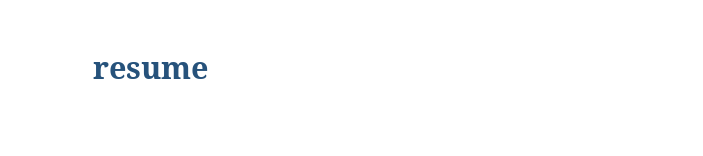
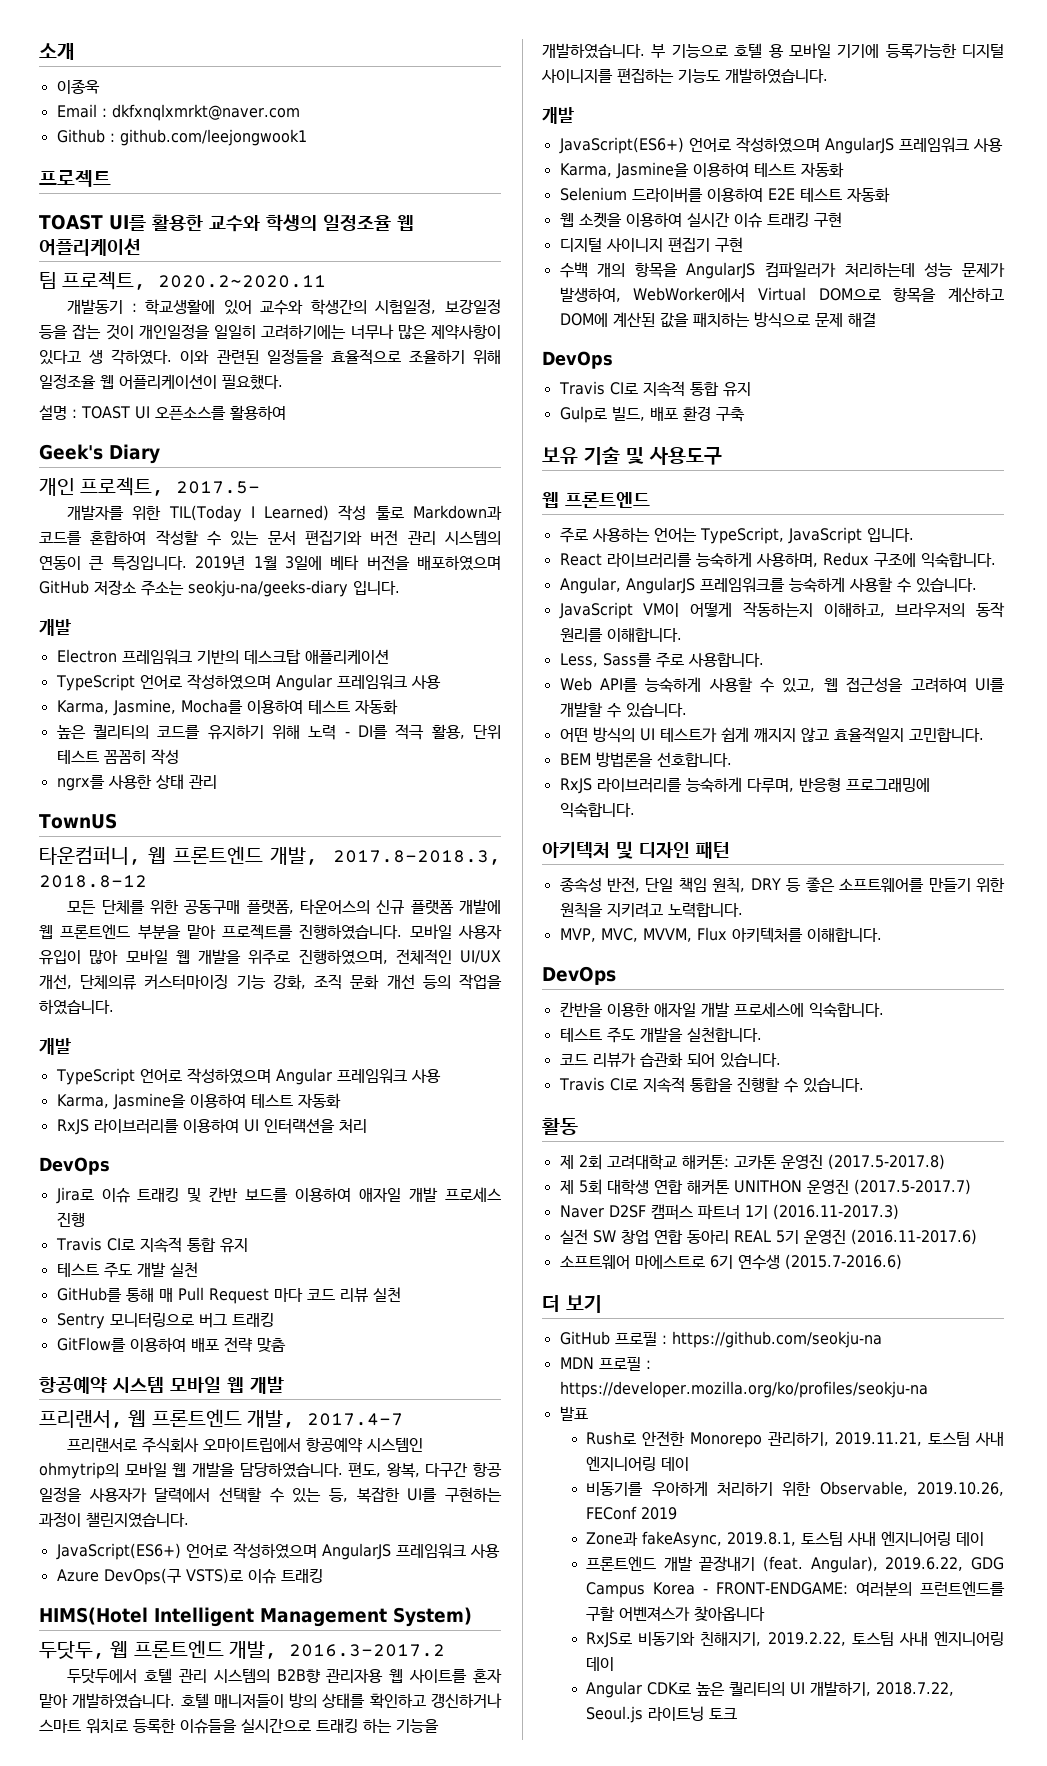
- resume
+ 소개
+ 이종욱
+ Email : dkfxnqlxmrkt@naver.com
+ Github : github.com/leejongwook1
+ 프로젝트
+ TOAST UI를 활용한 교수와 학생의 일정조율 웹 어플리케이션
+ 팀 프로젝트, 2020.2~2020.11
+ 개발동기 : 학교생활에 있어 교수와 학생간의 시험일정, 보강일정 등을 잡는 것이 개인일정을 일일히 고려하기에는 너무나 많은 제약사항이 있다고 생 각하였다. 이와 관련된 일정들을 효율적으로 조율하기 위해 일정조율 웹 어플리케이션이 필요했다.
+ 설명 : TOAST UI 오픈소스를 활용하여
+ Geek's Diary
+ 개인 프로젝트, 2017.5-
+ 개발자를 위한 TIL(Today I Learned) 작성 툴로 Markdown과 코드를 혼합하여 작성할 수 있는 문서 편집기와 버전 관리 시스템의 연동이 큰 특징입니다. 2019년 1월 3일에 베타 버전을 배포하였으며 GitHub 저장소 주소는 seokju-na/geeks-diary 입니다.
+ 개발
+ Electron 프레임워크 기반의 데스크탑 애플리케이션
+ TypeScript 언어로 작성하였으며 Angular 프레임워크 사용
+ Karma, Jasmine, Mocha를 이용하여 테스트 자동화
+ 높은 퀄리티의 코드를 유지하기 위해 노력 - DI를 적극 활용, 단위 테스트 꼼꼼히 작성
+ ngrx를 사용한 상태 관리
+ TownUS
+ 타운컴퍼니, 웹 프론트엔드 개발, 2017.8-2018.3, 2018.8-12
+ 모든 단체를 위한 공동구매 플랫폼, 타운어스의 신규 플랫폼 개발에 웹 프론트엔드 부분을 맡아 프로젝트를 진행하였습니다. 모바일 사용자 유입이 많아 모바일 웹 개발을 위주로 진행하였으며, 전체적인 UI/UX 개선, 단체의류 커스터마이징 기능 강화, 조직 문화 개선 등의 작업을 하였습니다.
+ 개발
+ TypeScript 언어로 작성하였으며 Angular 프레임워크 사용
+ Karma, Jasmine을 이용하여 테스트 자동화
+ RxJS 라이브러리를 이용하여 UI 인터랙션을 처리
+ DevOps
+ Jira로 이슈 트래킹 및 칸반 보드를 이용하여 애자일 개발 프로세스 진행
+ Travis CI로 지속적 통합 유지
+ 테스트 주도 개발 실천
+ GitHub를 통해 매 Pull Request 마다 코드 리뷰 실천
+ Sentry 모니터링으로 버그 트래킹
+ GitFlow를 이용하여 배포 전략 맞춤
+ 항공예약 시스템 모바일 웹 개발
+ 프리랜서, 웹 프론트엔드 개발, 2017.4-7
+ 프리랜서로 주식회사 오마이트립에서 항공예약 시스템인 ohmytrip의 모바일 웹 개발을 담당하였습니다. 편도, 왕복, 다구간 항공 일정을 사용자가 달력에서 선택할 수 있는 등, 복잡한 UI를 구현하는 과정이 챌린지였습니다.
+ JavaScript(ES6+) 언어로 작성하였으며 AngularJS 프레임워크 사용
+ Azure DevOps(구 VSTS)로 이슈 트래킹
+ HIMS(Hotel Intelligent Management System)
+ 두닷두, 웹 프론트엔드 개발, 2016.3-2017.2
+ 두닷두에서 호텔 관리 시스템의 B2B향 관리자용 웹 사이트를 혼자 맡아 개발하였습니다. 호텔 매니저들이 방의 상태를 확인하고 갱신하거나 스마트 워치로 등록한 이슈들을 실시간으로 트래킹 하는 기능을 개발하였습니다. 부 기능으로 호텔 용 모바일 기기에 등록가능한 디지털 사이니지를 편집하는 기능도 개발하였습니다.
+ 개발
+ JavaScript(ES6+) 언어로 작성하였으며 AngularJS 프레임워크 사용
+ Karma, Jasmine을 이용하여 테스트 자동화
+ Selenium 드라이버를 이용하여 E2E 테스트 자동화
+ 웹 소켓을 이용하여 실시간 이슈 트래킹 구현
+ 디지털 사이니지 편집기 구현
+ 수백 개의 항목을 AngularJS 컴파일러가 처리하는데 성능 문제가 발생하여, WebWorker에서 Virtual DOM으로 항목을 계산하고 DOM에 계산된 값을 패치하는 방식으로 문제 해결
+ DevOps
+ Travis CI로 지속적 통합 유지
+ Gulp로 빌드, 배포 환경 구축
+ 보유 기술 및 사용도구
+ 웹 프론트엔드
+ 주로 사용하는 언어는 TypeScript, JavaScript 입니다.
+ React 라이브러리를 능숙하게 사용하며, Redux 구조에 익숙합니다.
+ Angular, AngularJS 프레임워크를 능숙하게 사용할 수 있습니다.
+ JavaScript VM이 어떻게 작동하는지 이해하고, 브라우저의 동작 원리를 이해합니다.
+ Less, Sass를 주로 사용합니다.
+ Web API를 능숙하게 사용할 수 있고, 웹 접근성을 고려하여 UI를 개발할 수 있습니다.
+ 어떤 방식의 UI 테스트가 쉽게 깨지지 않고 효율적일지 고민합니다.
+ BEM 방법론을 선호합니다.
+ RxJS 라이브러리를 능숙하게 다루며, 반응형 프로그래밍에 익숙합니다.
+ 아키텍처 및 디자인 패턴
+ 종속성 반전, 단일 책임 원칙, DRY 등 좋은 소프트웨어를 만들기 위한 원칙을 지키려고 노력합니다.
+ MVP, MVC, MVVM, Flux 아키텍처를 이해합니다.
+ DevOps
+ 칸반을 이용한 애자일 개발 프로세스에 익숙합니다.
+ 테스트 주도 개발을 실천합니다.
+ 코드 리뷰가 습관화 되어 있습니다.
+ Travis CI로 지속적 통합을 진행할 수 있습니다.
+ 활동
+ 제 2회 고려대학교 해커톤: 고카톤 운영진 (2017.5-2017.8)
+ 제 5회 대학생 연합 해커톤 UNITHON 운영진 (2017.5-2017.7)
+ Naver D2SF 캠퍼스 파트너 1기 (2016.11-2017.3)
+ 실전 SW 창업 연합 동아리 REAL 5기 운영진 (2016.11-2017.6)
+ 소프트웨어 마에스트로 6기 연수생 (2015.7-2016.6)
+ 더 보기
+ GitHub 프로필 : https://github.com/seokju-na
+ MDN 프로필 : https://developer.mozilla.org/ko/profiles/seokju-na
+ 발표
+ Rush로 안전한 Monorepo 관리하기, 2019.11.21, 토스팀 사내 엔지니어링 데이
+ 비동기를 우아하게 처리하기 위한 Observable, 2019.10.26, FEConf 2019
+ Zone과 fakeAsync, 2019.8.1, 토스팀 사내 엔지니어링 데이
+ 프론트엔드 개발 끝장내기 (feat. Angular), 2019.6.22, GDG Campus Korea - FRONT-ENDGAME: 여러분의 프런트엔드를 구할 어벤져스가 찾아옵니다
+ RxJS로 비동기와 친해지기, 2019.2.22, 토스팀 사내 엔지니어링 데이
+ Angular CDK로 높은 퀄리티의 UI 개발하기, 2018.7.22, Seoul.js 라이트닝 토크

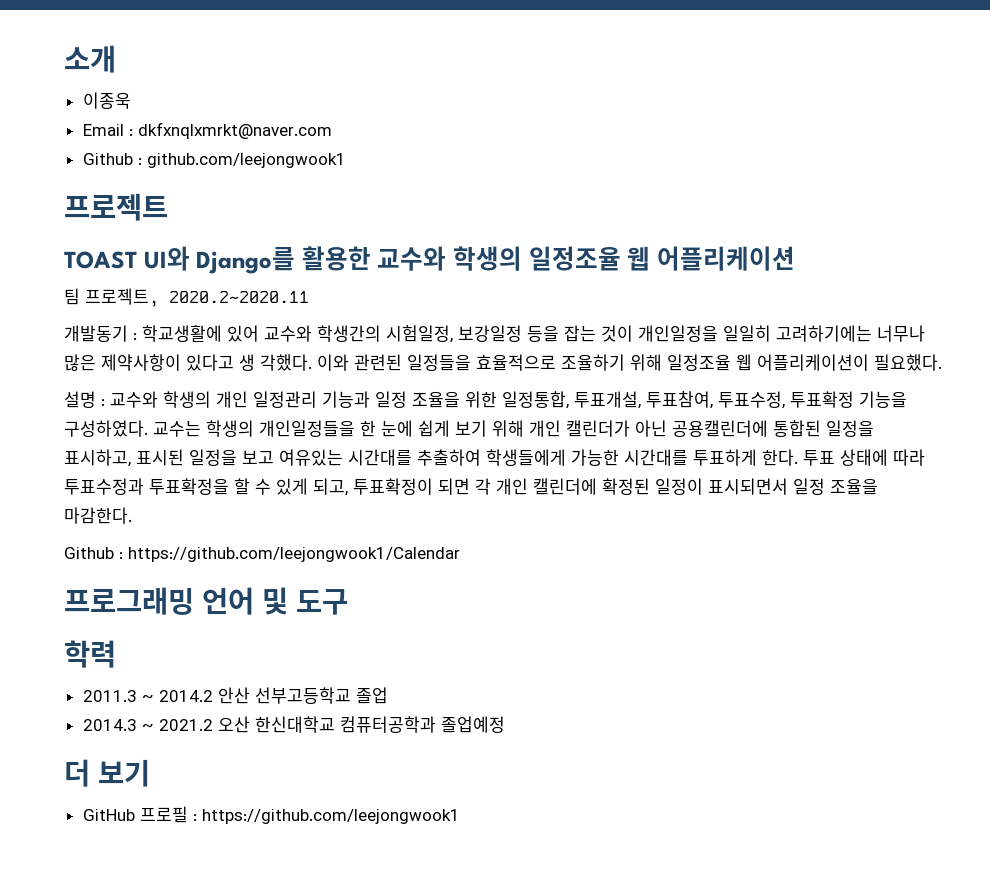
- TOAST UI를 활용한 교수와 학생의 일정조율 웹 어플리케이션
+ TOAST UI와 Django를 활용한 교수와 학생의 일정조율 웹 어플리케이션
- 개발동기 : 학교생활에 있어 교수와 학생간의 시험일정, 보강일정 등을 잡는 것이 개인일정을 일일히 고려하기에는 너무나 많은 제약사항이 있다고 생 각하였다.
+ 개발동기 : 학교생활에 있어 교수와 학생간의 시험일정, 보강일정 등을 잡는 것이 개인일정을 일일히 고려하기에는 너무나 많은 제약사항이 있다고 생 각했다.
- 설명 : TOAST UI 오픈소스를 활용하여
- Geek's Diary
- 개인 프로젝트, 2017.5-
- 개발자를 위한 TIL(Today I Learned) 작성 툴로 Markdown과 코드를 혼합하여 작성할 수 있는 문서 편집기와 버전 관리 시스템의 연동이 큰 특징입니다. 2019년 1월 3일에 베타 버전을 배포하였으며 GitHub 저장소 주소는 seokju-na/geeks-diary 입니다.
- 개발
- Electron 프레임워크 기반의 데스크탑 애플리케이션
- TypeScript 언어로 작성하였으며 Angular 프레임워크 사용
- Karma, Jasmine, Mocha를 이용하여 테스트 자동화
- 높은 퀄리티의 코드를 유지하기 위해 노력 - DI를 적극 활용, 단위 테스트 꼼꼼히 작성
- ngrx를 사용한 상태 관리
- TownUS
- 타운컴퍼니, 웹 프론트엔드 개발, 2017.8-2018.3, 2018.8-12
- 모든 단체를 위한 공동구매 플랫폼, 타운어스의 신규 플랫폼 개발에 웹 프론트엔드 부분을 맡아 프로젝트를 진행하였습니다. 모바일 사용자 유입이 많아 모바일 웹 개발을 위주로 진행하였으며, 전체적인 UI/UX 개선, 단체의류 커스터마이징 기능 강화, 조직 문화 개선 등의 작업을 하였습니다.
- 개발
- TypeScript 언어로 작성하였으며 Angular 프레임워크 사용
- Karma, Jasmine을 이용하여 테스트 자동화
- RxJS 라이브러리를 이용하여 UI 인터랙션을 처리
- DevOps
- Jira로 이슈 트래킹 및 칸반 보드를 이용하여 애자일 개발 프로세스 진행
- Travis CI로 지속적 통합 유지
- 테스트 주도 개발 실천
- GitHub를 통해 매 Pull Request 마다 코드 리뷰 실천
- Sentry 모니터링으로 버그 트래킹
- GitFlow를 이용하여 배포 전략 맞춤
- 항공예약 시스템 모바일 웹 개발
- 프리랜서, 웹 프론트엔드 개발, 2017.4-7
- 프리랜서로 주식회사 오마이트립에서 항공예약 시스템인 ohmytrip의 모바일 웹 개발을 담당하였습니다. 편도, 왕복, 다구간 항공 일정을 사용자가 달력에서 선택할 수 있는 등, 복잡한 UI를 구현하는 과정이 챌린지였습니다.
- JavaScript(ES6+) 언어로 작성하였으며 AngularJS 프레임워크 사용
- Azure DevOps(구 VSTS)로 이슈 트래킹
- HIMS(Hotel Intelligent Management System)
- 두닷두, 웹 프론트엔드 개발, 2016.3-2017.2
- 두닷두에서 호텔 관리 시스템의 B2B향 관리자용 웹 사이트를 혼자 맡아 개발하였습니다. 호텔 매니저들이 방의 상태를 확인하고 갱신하거나 스마트 워치로 등록한 이슈들을 실시간으로 트래킹 하는 기능을 개발하였습니다. 부 기능으로 호텔 용 모바일 기기에 등록가능한 디지털 사이니지를 편집하는 기능도 개발하였습니다.
- 개발
- JavaScript(ES6+) 언어로 작성하였으며 AngularJS 프레임워크 사용
- Karma, Jasmine을 이용하여 테스트 자동화
- Selenium 드라이버를 이용하여 E2E 테스트 자동화
- 웹 소켓을 이용하여 실시간 이슈 트래킹 구현
- 디지털 사이니지 편집기 구현
- 수백 개의 항목을 AngularJS 컴파일러가 처리하는데 성능 문제가 발생하여, WebWorker에서 Virtual DOM으로 항목을 계산하고 DOM에 계산된 값을 패치하는 방식으로 문제 해결
- DevOps
- Travis CI로 지속적 통합 유지
- Gulp로 빌드, 배포 환경 구축
- 보유 기술 및 사용도구
- 웹 프론트엔드
- 주로 사용하는 언어는 TypeScript, JavaScript 입니다.
- React 라이브러리를 능숙하게 사용하며, Redux 구조에 익숙합니다.
- Angular, AngularJS 프레임워크를 능숙하게 사용할 수 있습니다.
- JavaScript VM이 어떻게 작동하는지 이해하고, 브라우저의 동작 원리를 이해합니다.
- Less, Sass를 주로 사용합니다.
- Web API를 능숙하게 사용할 수 있고, 웹 접근성을 고려하여 UI를 개발할 수 있습니다.
- 어떤 방식의 UI 테스트가 쉽게 깨지지 않고 효율적일지 고민합니다.
- BEM 방법론을 선호합니다.
- RxJS 라이브러리를 능숙하게 다루며, 반응형 프로그래밍에 익숙합니다.
- 아키텍처 및 디자인 패턴
- 종속성 반전, 단일 책임 원칙, DRY 등 좋은 소프트웨어를 만들기 위한 원칙을 지키려고 노력합니다.
- MVP, MVC, MVVM, Flux 아키텍처를 이해합니다.
- DevOps
- 칸반을 이용한 애자일 개발 프로세스에 익숙합니다.
- 테스트 주도 개발을 실천합니다.
- 코드 리뷰가 습관화 되어 있습니다.
- Travis CI로 지속적 통합을 진행할 수 있습니다.
- 활동
- 제 2회 고려대학교 해커톤: 고카톤 운영진 (2017.5-2017.8)
- 제 5회 대학생 연합 해커톤 UNITHON 운영진 (2017.5-2017.7)
- Naver D2SF 캠퍼스 파트너 1기 (2016.11-2017.3)
- 실전 SW 창업 연합 동아리 REAL 5기 운영진 (2016.11-2017.6)
- 소프트웨어 마에스트로 6기 연수생 (2015.7-2016.6)
+ 설명 : 교수와 학생의 개인 일정관리 기능과 일정 조율을 위한 일정통합, 투표개설, 투표참여, 투표수정, 투표확정 기능을 구성하였다. 교수는 학생의 개인일정들을 한 눈에 쉽게 보기 위해 개인 캘린더가 아닌 공용캘린더에 통합된 일정을 표시하고, 표시된 일정을 보고 여유있는 시간대를 추출하여 학생들에게 가능한 시간대를 투표하게 한다. 투표 상태에 따라 투표수정과 투표확정을 할 수 있게 되고, 투표확정이 되면 각 개인 캘린더에 확정된 일정이 표시되면서 일정 조율을 마감한다.
+ Github : https://github.com/leejongwook1/Calendar
+ 프로그래밍 언어 및 도구
+ 학력
+ 2011.3 ~ 2014.2 안산 선부고등학교 졸업
+ 2014.3 ~ 2021.2 오산 한신대학교 컴퓨터공학과 졸업예정
- GitHub 프로필 : https://github.com/seokju-na
- MDN 프로필 : https://developer.mozilla.org/ko/profiles/seokju-na
- 발표
- Rush로 안전한 Monorepo 관리하기, 2019.11.21, 토스팀 사내 엔지니어링 데이
- 비동기를 우아하게 처리하기 위한 Observable, 2019.10.26, FEConf 2019
- Zone과 fakeAsync, 2019.8.1, 토스팀 사내 엔지니어링 데이
- 프론트엔드 개발 끝장내기 (feat. Angular), 2019.6.22, GDG Campus Korea - FRONT-ENDGAME: 여러분의 프런트엔드를 구할 어벤져스가 찾아옵니다
- RxJS로 비동기와 친해지기, 2019.2.22, 토스팀 사내 엔지니어링 데이
- Angular CDK로 높은 퀄리티의 UI 개발하기, 2018.7.22, Seoul.js 라이트닝 토크
+ GitHub 프로필 : https://github.com/leejongwook1

